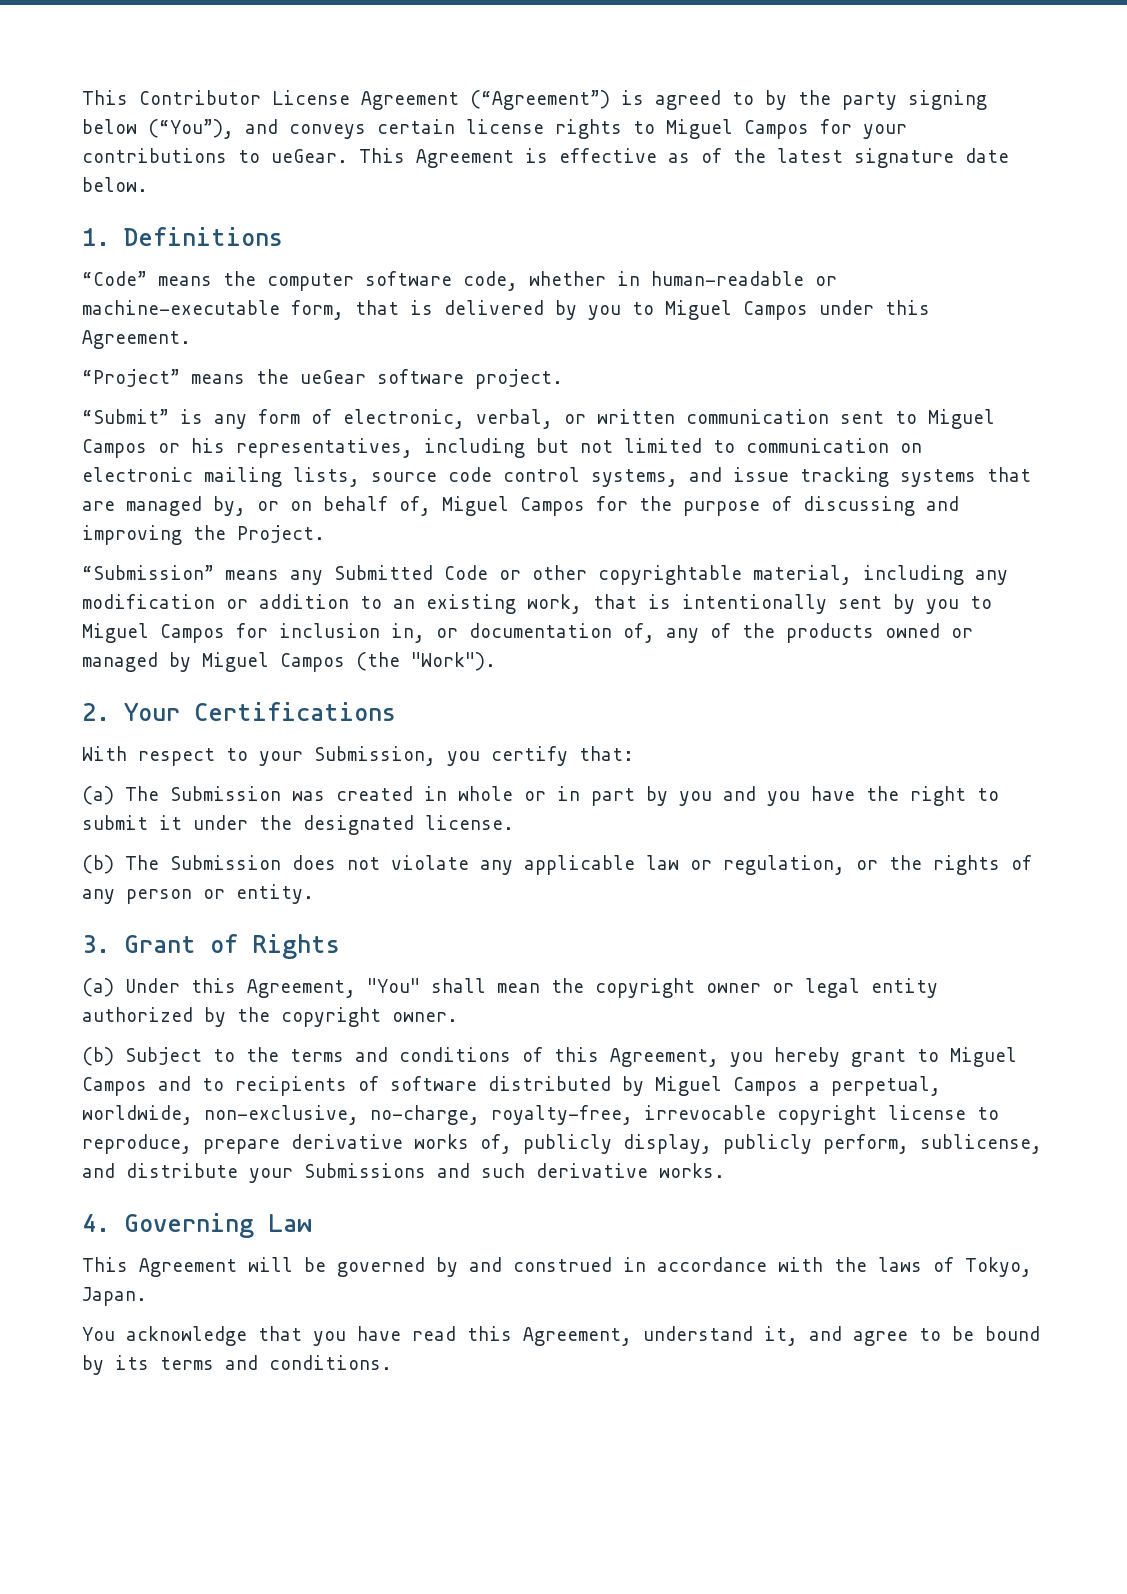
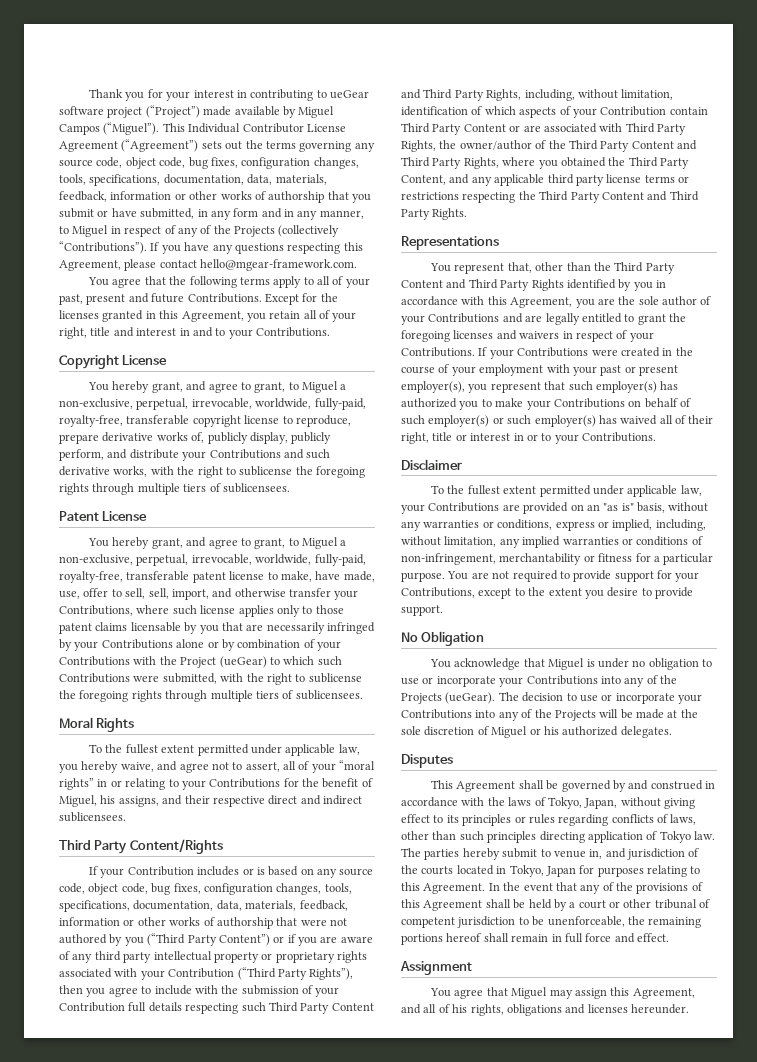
- This Contributor License Agreement (“Agreement”) is agreed to by the party signing below (“You”), and conveys certain license rights to Miguel Campos for your contributions to ueGear. This Agreement is effective as of the latest signature date below.
- 1. Definitions
- “Code” means the computer software code, whether in human-readable or machine-executable form, that is delivered by you to Miguel Campos under this Agreement.
- “Project” means the ueGear software project.
- “Submit” is any form of electronic, verbal, or written communication sent to Miguel Campos or his representatives, including but not limited to communication on electronic mailing lists, source code control systems, and issue tracking systems that are managed by, or on behalf of, Miguel Campos for the purpose of discussing and improving the Project.
- “Submission” means any Submitted Code or other copyrightable material, including any modification or addition to an existing work, that is intentionally sent by you to Miguel Campos for inclusion in, or documentation of, any of the products owned or managed by Miguel Campos (the "Work").
- 2. Your Certifications
- With respect to your Submission, you certify that:
- (a) The Submission was created in whole or in part by you and you have the right to submit it under the designated license.
- (b) The Submission does not violate any applicable law or regulation, or the rights of any person or entity.
- 3. Grant of Rights
- (a) Under this Agreement, "You" shall mean the copyright owner or legal entity authorized by the copyright owner.
- (b) Subject to the terms and conditions of this Agreement, you hereby grant to Miguel Campos and to recipients of software distributed by Miguel Campos a perpetual, worldwide, non-exclusive, no-charge, royalty-free, irrevocable copyright license to reproduce, prepare derivative works of, publicly display, publicly perform, sublicense, and distribute your Submissions and such derivative works.
- 4. Governing Law
- This Agreement will be governed by and construed in accordance with the laws of Tokyo, Japan.
- You acknowledge that you have read this Agreement, understand it, and agree to be bound by its terms and conditions.
+ Thank you for your interest in contributing to ueGear software project (“Project”) made available by Miguel Campos (“Miguel”). This Individual Contributor License Agreement (“Agreement”) sets out the terms governing any source code, object code, bug fixes, configuration changes, tools, specifications, documentation, data, materials, feedback, information or other works of authorship that you submit or have submitted, in any form and in any manner, to Miguel in respect of any of the Projects (collectively “Contributions”). If you have any questions respecting this Agreement, please contact hello@mgear-framework.com.
+ You agree that the following terms apply to all of your past, present and future Contributions. Except for the licenses granted in this Agreement, you retain all of your right, title and interest in and to your Contributions.
+ Copyright License
+ You hereby grant, and agree to grant, to Miguel a non-exclusive, perpetual, irrevocable, worldwide, fully-paid, royalty-free, transferable copyright license to reproduce, prepare derivative works of, publicly display, publicly perform, and distribute your Contributions and such derivative works, with the right to sublicense the foregoing rights through multiple tiers of sublicensees.
+ Patent License
+ You hereby grant, and agree to grant, to Miguel a non-exclusive, perpetual, irrevocable, worldwide, fully-paid, royalty-free, transferable patent license to make, have made, use, offer to sell, sell, import, and otherwise transfer your Contributions, where such license applies only to those patent claims licensable by you that are necessarily infringed by your Contributions alone or by combination of your Contributions with the Project (ueGear) to which such Contributions were submitted, with the right to sublicense the foregoing rights through multiple tiers of sublicensees.
+ Moral Rights
+ To the fullest extent permitted under applicable law, you hereby waive, and agree not to assert, all of your “moral rights” in or relating to your Contributions for the benefit of Miguel, his assigns, and their respective direct and indirect sublicensees.
+ Third Party Content/Rights
+ If your Contribution includes or is based on any source code, object code, bug fixes, configuration changes, tools, specifications, documentation, data, materials, feedback, information or other works of authorship that were not authored by you (“Third Party Content”) or if you are aware of any third party intellectual property or proprietary rights associated with your Contribution (“Third Party Rights”), then you agree to include with the submission of your Contribution full details respecting such Third Party Content and Third Party Rights, including, without limitation, identification of which aspects of your Contribution contain Third Party Content or are associated with Third Party Rights, the owner/author of the Third Party Content and Third Party Rights, where you obtained the Third Party Content, and any applicable third party license terms or restrictions respecting the Third Party Content and Third Party Rights.
+ Representations
+ You represent that, other than the Third Party Content and Third Party Rights identified by you in accordance with this Agreement, you are the sole author of your Contributions and are legally entitled to grant the foregoing licenses and waivers in respect of your Contributions. If your Contributions were created in the course of your employment with your past or present employer(s), you represent that such employer(s) has authorized you to make your Contributions on behalf of such employer(s) or such employer(s) has waived all of their right, title or interest in or to your Contributions.
+ Disclaimer
+ To the fullest extent permitted under applicable law, your Contributions are provided on an "as is" basis, without any warranties or conditions, express or implied, including, without limitation, any implied warranties or conditions of non-infringement, merchantability or fitness for a particular purpose. You are not required to provide support for your Contributions, except to the extent you desire to provide support.
+ No Obligation
+ You acknowledge that Miguel is under no obligation to use or incorporate your Contributions into any of the Projects (ueGear). The decision to use or incorporate your Contributions into any of the Projects will be made at the sole discretion of Miguel or his authorized delegates.
+ Disputes
+ This Agreement shall be governed by and construed in accordance with the laws of Tokyo, Japan, without giving effect to its principles or rules regarding conflicts of laws, other than such principles directing application of Tokyo law. The parties hereby submit to venue in, and jurisdiction of the courts located in Tokyo, Japan for purposes relating to this Agreement. In the event that any of the provisions of this Agreement shall be held by a court or other tribunal of competent jurisdiction to be unenforceable, the remaining portions hereof shall remain in full force and effect.
+ Assignment
+ You agree that Miguel may assign this Agreement, and all of his rights, obligations and licenses hereunder.

